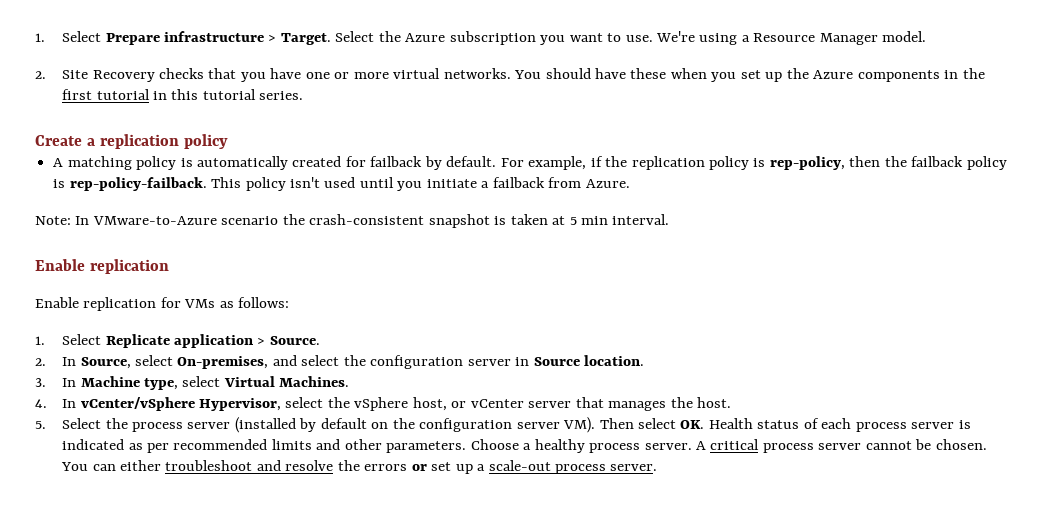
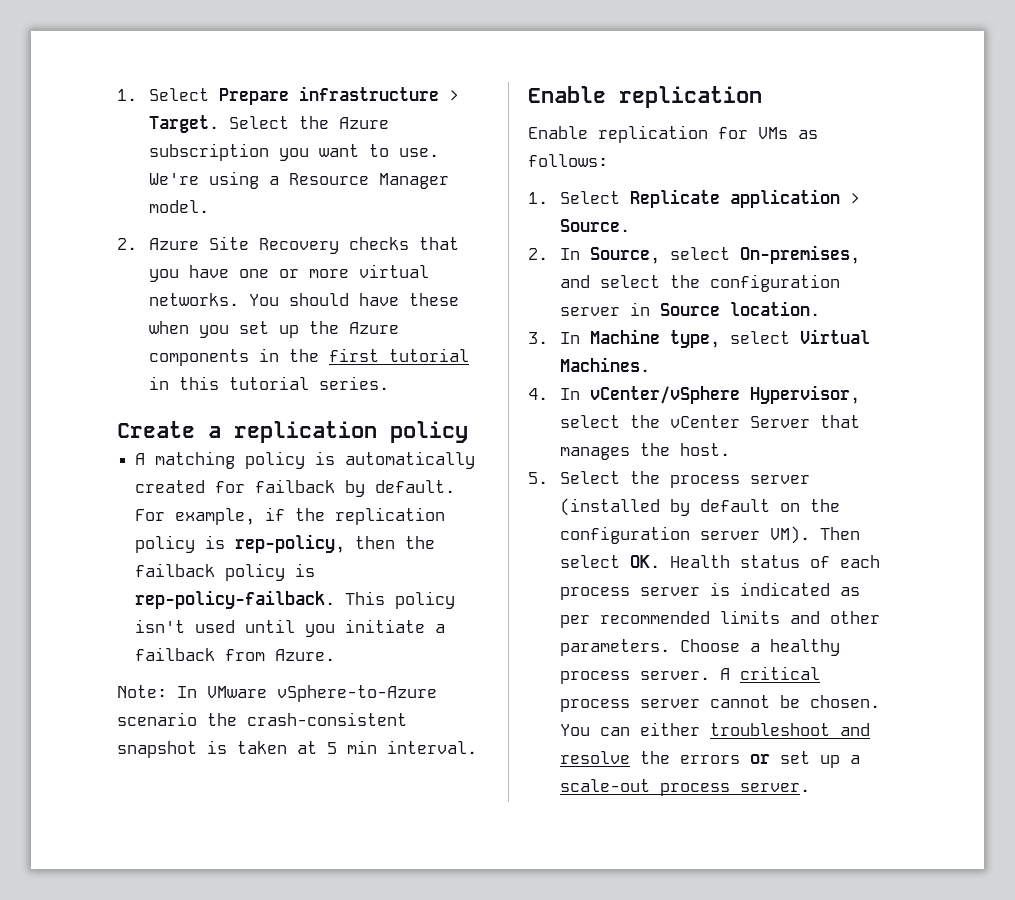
- 2. Site Recovery checks that you have one or more virtual networks.
+ 2. Azure Site Recovery checks that you have one or more virtual networks.
- Note: In VMware-to-Azure scenario the crash-consistent snapshot is taken at 5 min interval.
+ Note: In VMware vSphere-to-Azure scenario the crash-consistent snapshot is taken at 5 min interval.
- 4. In vCenter/vSphere Hypervisor, select the vSphere host, or vCenter server that manages the host.
+ 4. In vCenter/vSphere Hypervisor, select the vCenter Server that manages the host.

